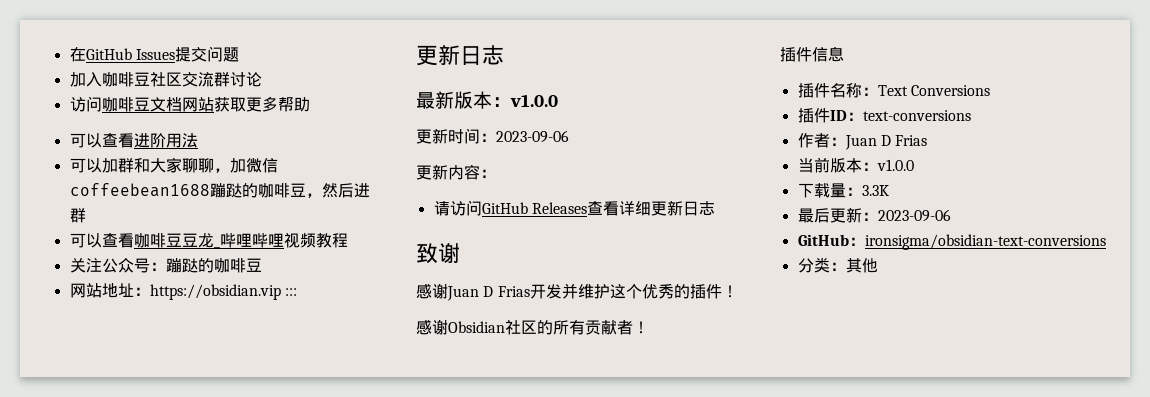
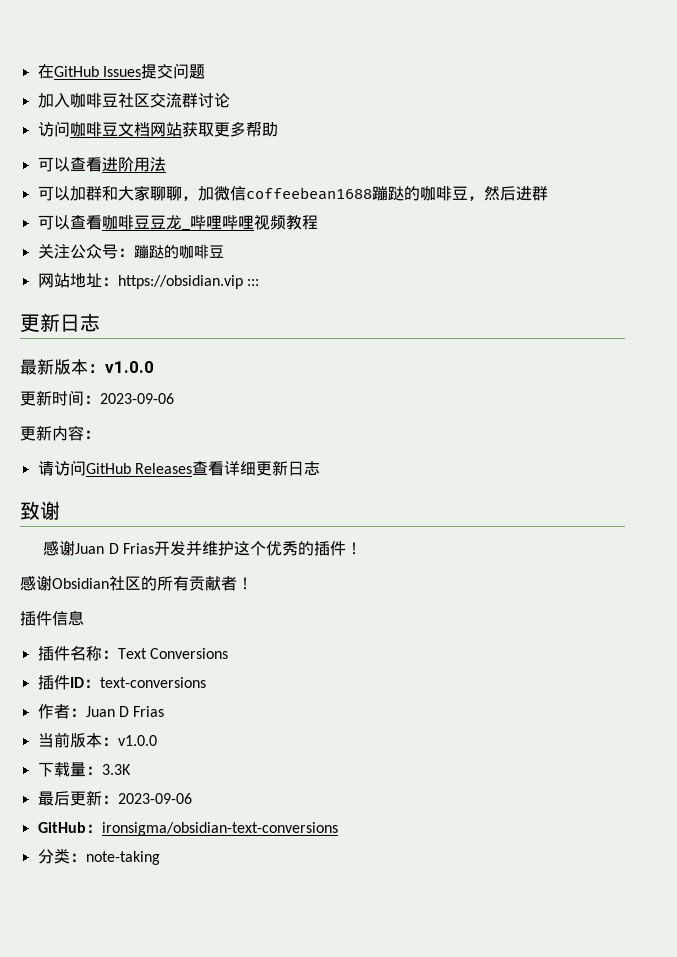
- 分类：其他
+ 分类：note-taking

